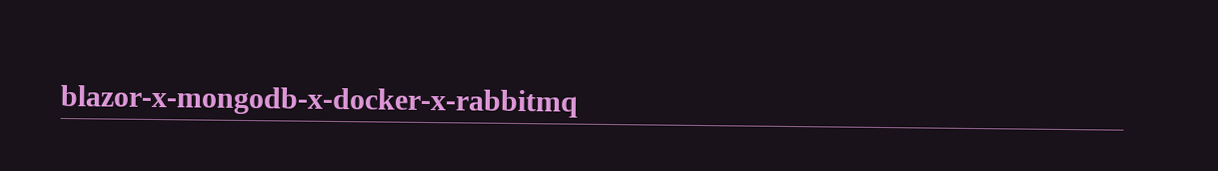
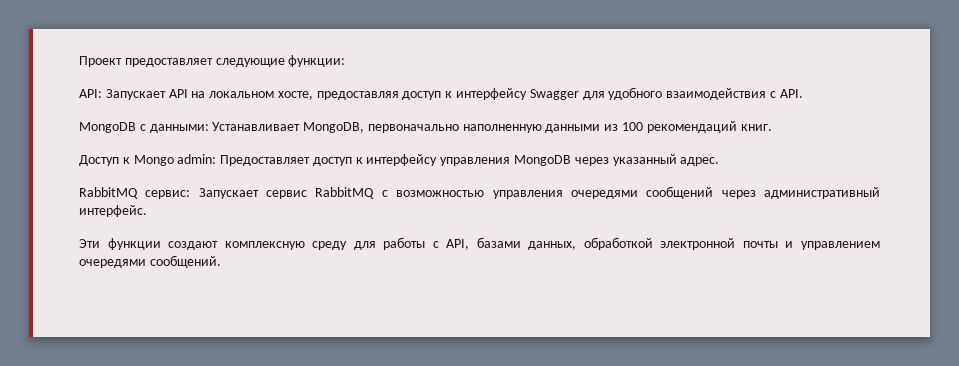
- blazor-x-mongodb-x-docker-x-rabbitmq
+ Проект предоставляет следующие функции:
+ API: Запускает API на локальном хосте, предоставляя доступ к интерфейсу Swagger для удобного взаимодействия с API.
+ MongoDB с данными: Устанавливает MongoDB, первоначально наполненную данными из 100 рекомендаций книг.
+ Доступ к Mongo admin: Предоставляет доступ к интерфейсу управления MongoDB через указанный адрес.
+ RabbitMQ сервис: Запускает сервис RabbitMQ с возможностью управления очередями сообщений через административный интерфейс.
+ Эти функции создают комплексную среду для работы с API, базами данных, обработкой электронной почты и управлением очередями сообщений.

